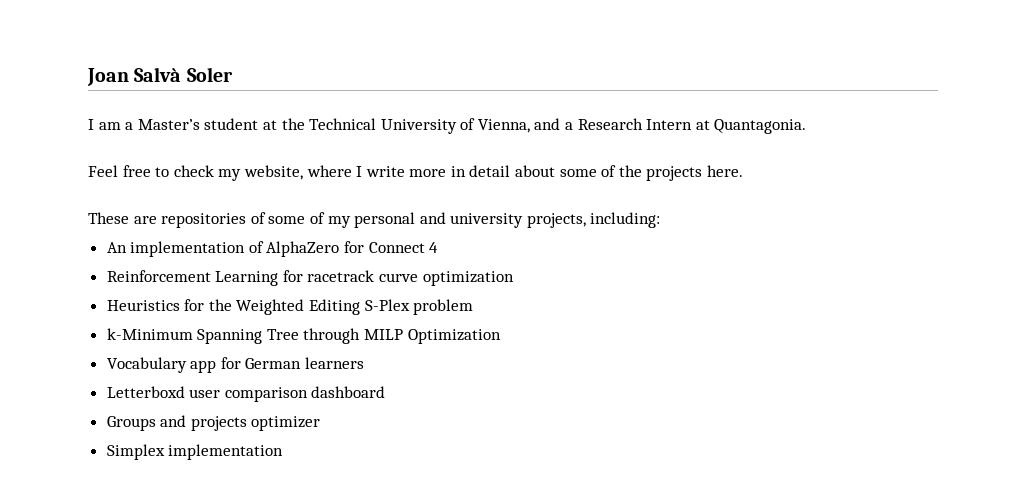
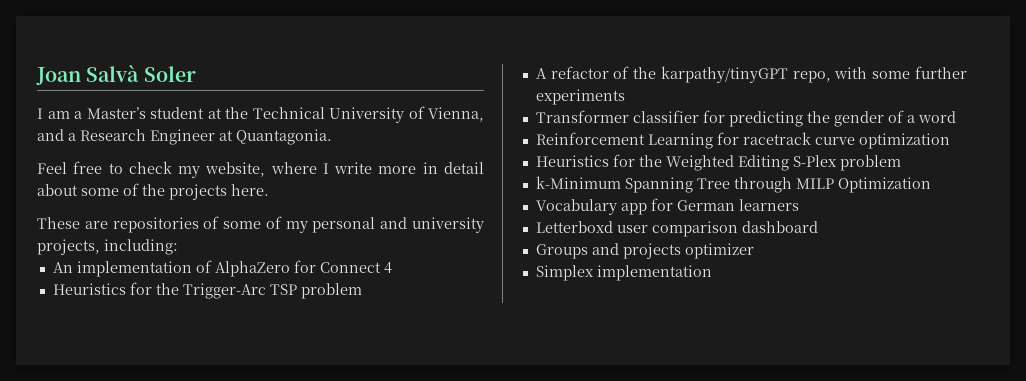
- I am a Master’s student at the Technical University of Vienna, and a Research Intern at Quantagonia.
+ I am a Master’s student at the Technical University of Vienna, and a Research Engineer at Quantagonia.
+ Heuristics for the Trigger-Arc TSP problem
+ A refactor of the karpathy/tinyGPT repo, with some further experiments
+ Transformer classifier for predicting the gender of a word

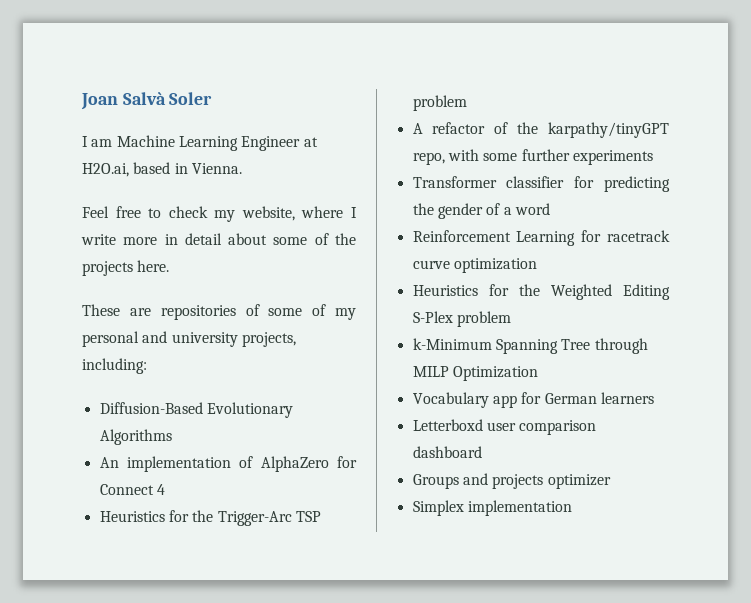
- I am a Master’s student at the Technical University of Vienna, and a Research Engineer at Quantagonia.
+ I am Machine Learning Engineer at H2O.ai, based in Vienna.
+ Diffusion-Based Evolutionary Algorithms

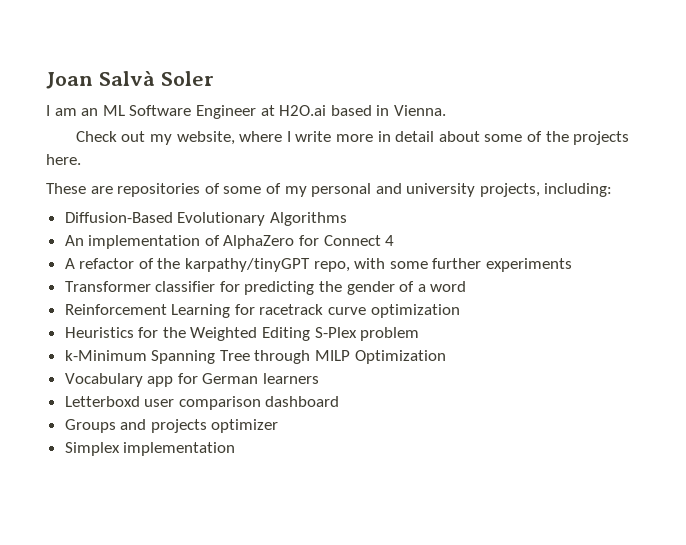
- I am Machine Learning Engineer at H2O.ai, based in Vienna.
+ I am an ML Software Engineer at H2O.ai based in Vienna.
- Feel free to check my website, where I write more in detail about some of the projects here.
+ Check out my website, where I write more in detail about some of the projects here.
- Heuristics for the Trigger-Arc TSP problem

